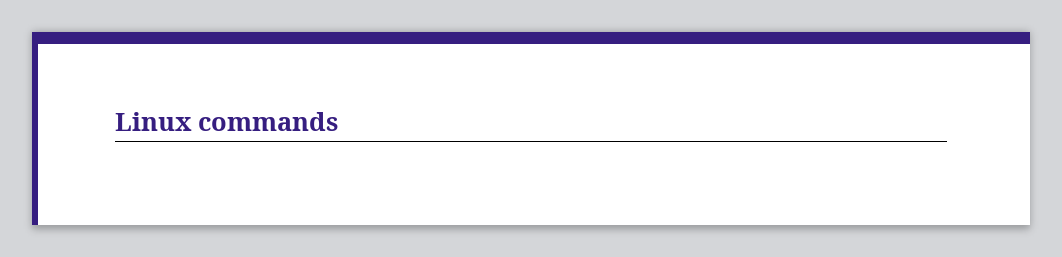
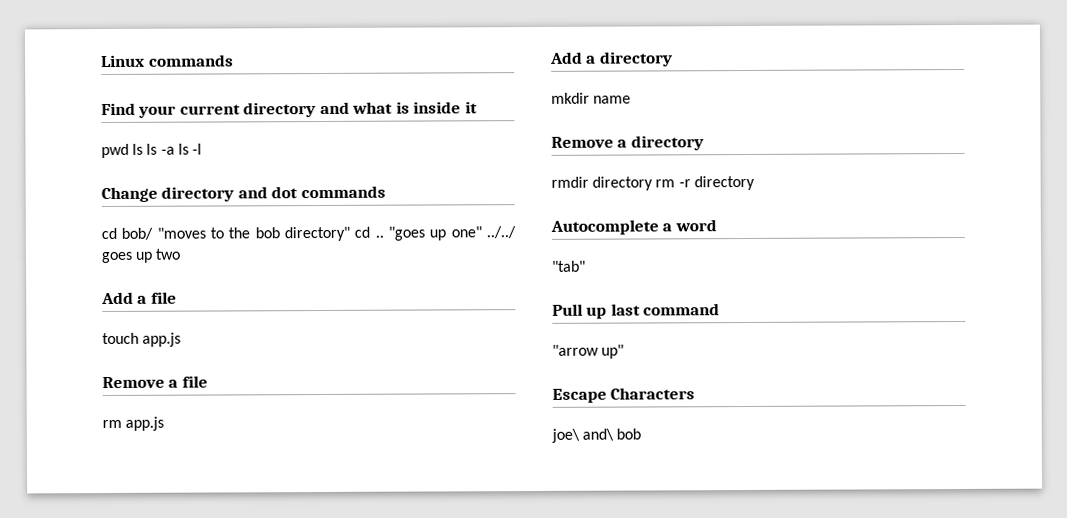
+ Find your current directory and what is inside it
+ pwd ls ls -a ls -l
+ Change directory and dot commands
+ cd bob/ "moves to the bob directory" cd .. "goes up one" ../../ goes up two
+ Add a file
+ touch app.js
+ Remove a file
+ rm app.js
+ Add a directory
+ mkdir name
+ Remove a directory
+ rmdir directory rm -r directory
+ Autocomplete a word
+ "tab"
+ Pull up last command
+ "arrow up"
+ Escape Characters
+ joe\ and\ bob

